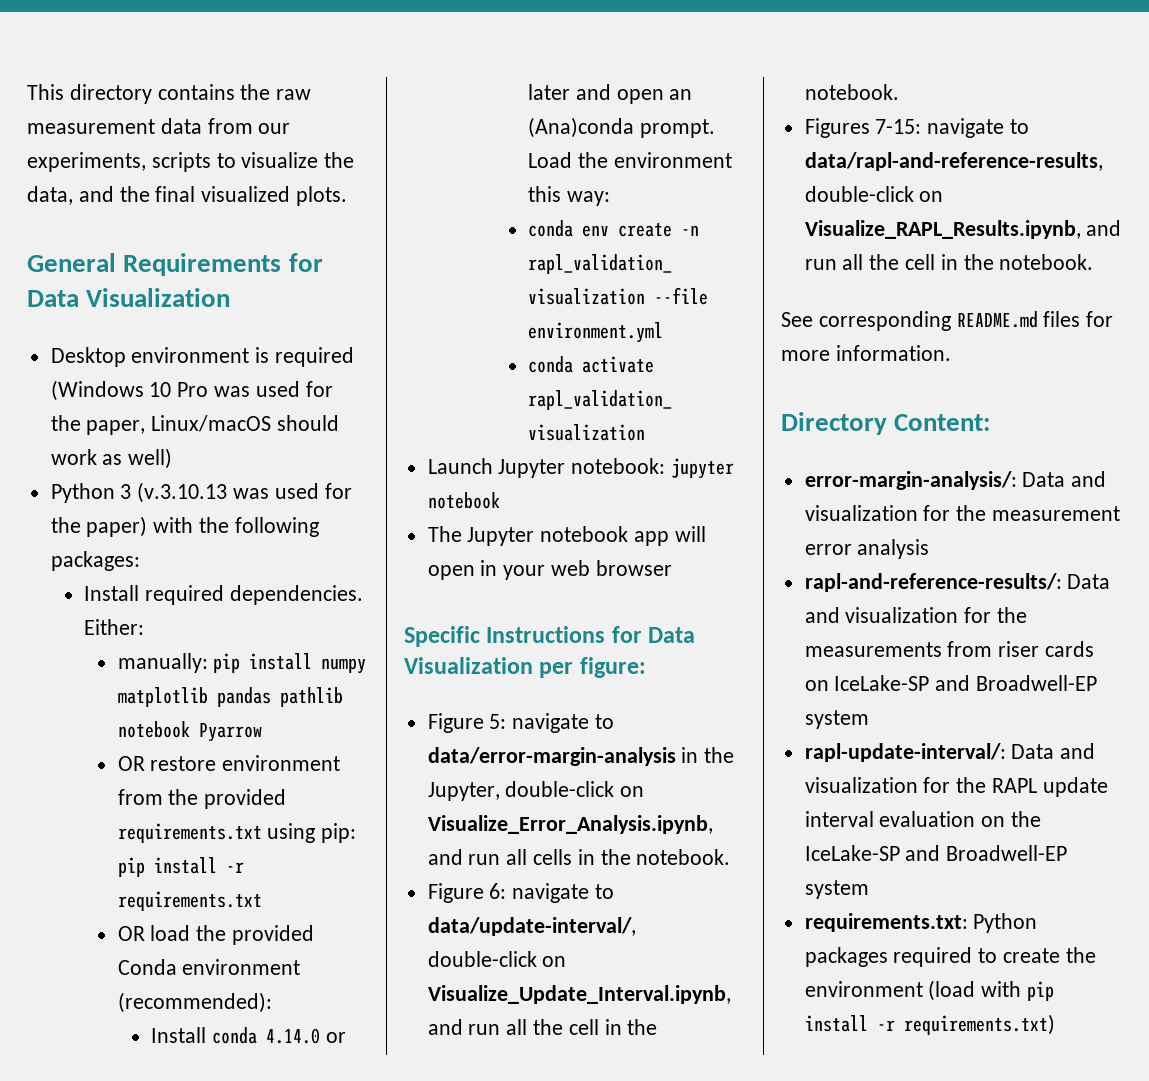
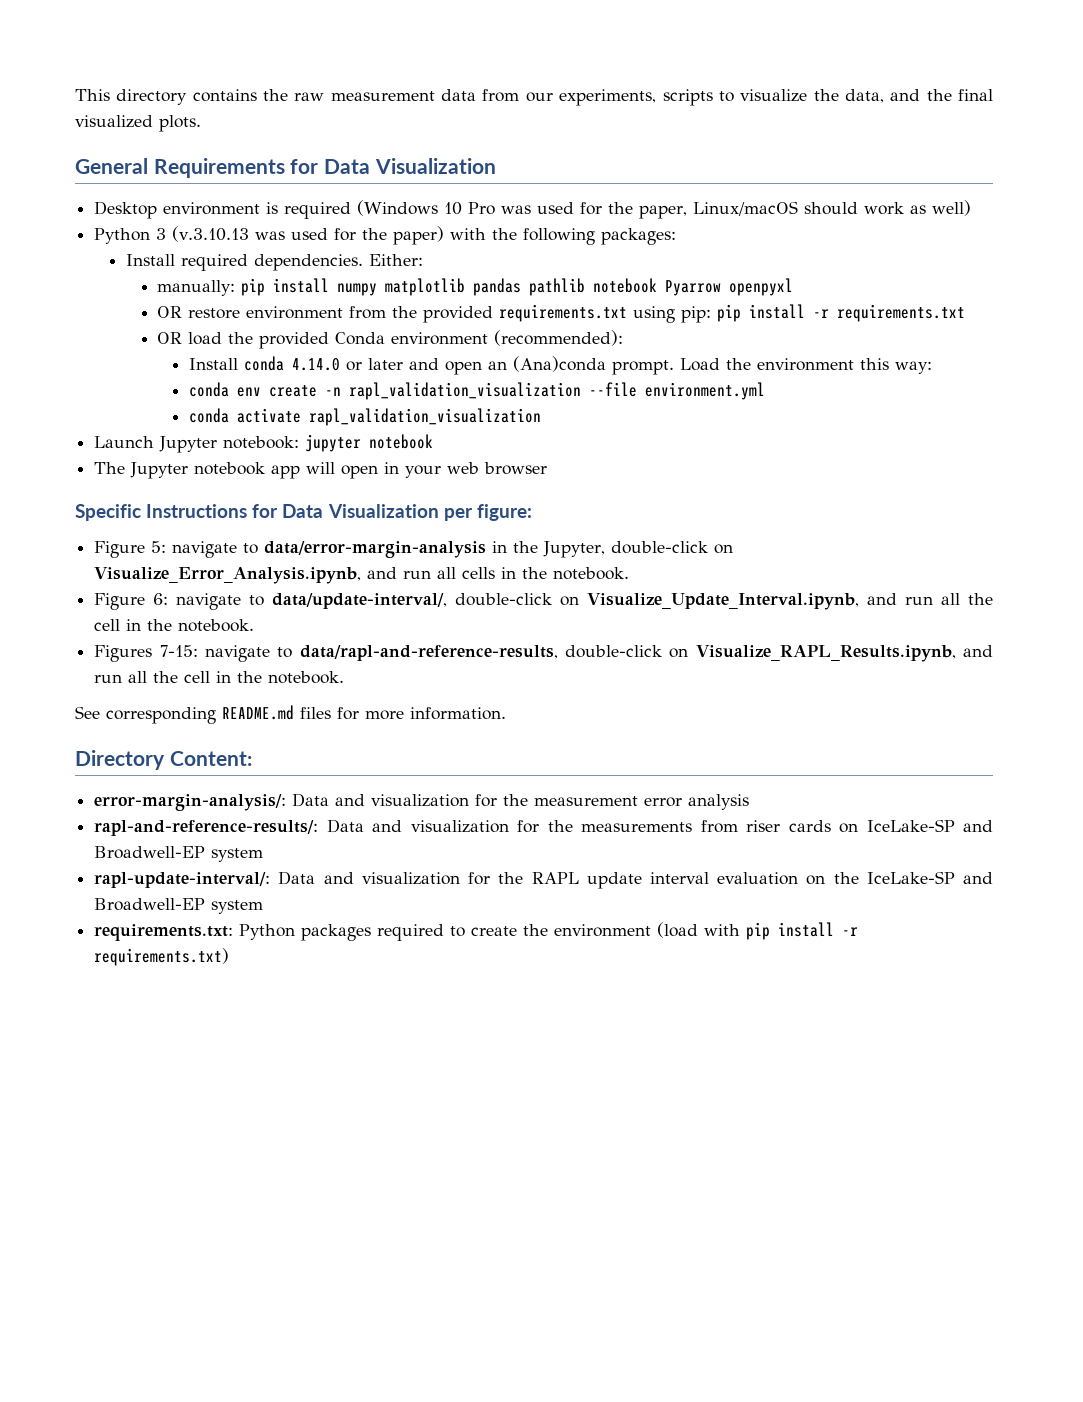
- manually: pip install numpy matplotlib pandas pathlib notebook Pyarrow
+ manually: pip install numpy matplotlib pandas pathlib notebook Pyarrow openpyxl

